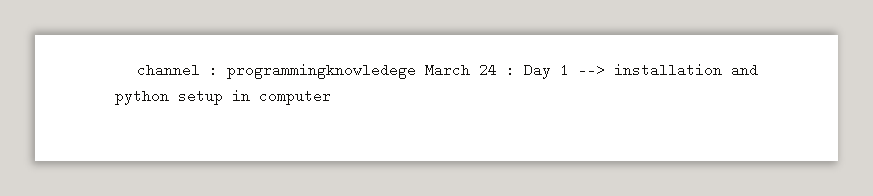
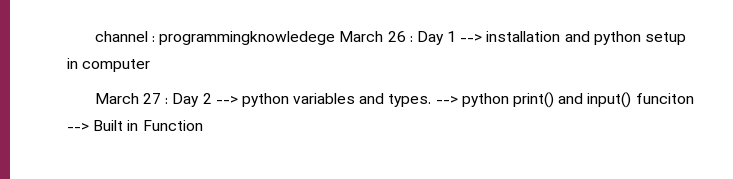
- channel : programmingknowledege March 24 : Day 1 --> installation and python setup in computer
+ channel : programmingknowledege March 26 : Day 1 --> installation and python setup in computer
+ March 27 : Day 2 --> python variables and types. --> python print() and input() funciton --> Built in Function

